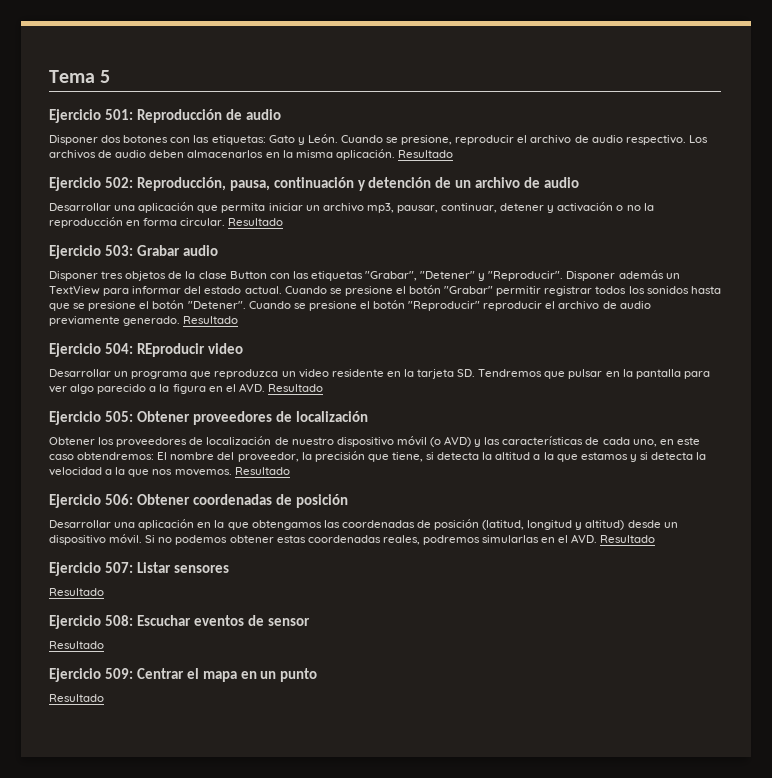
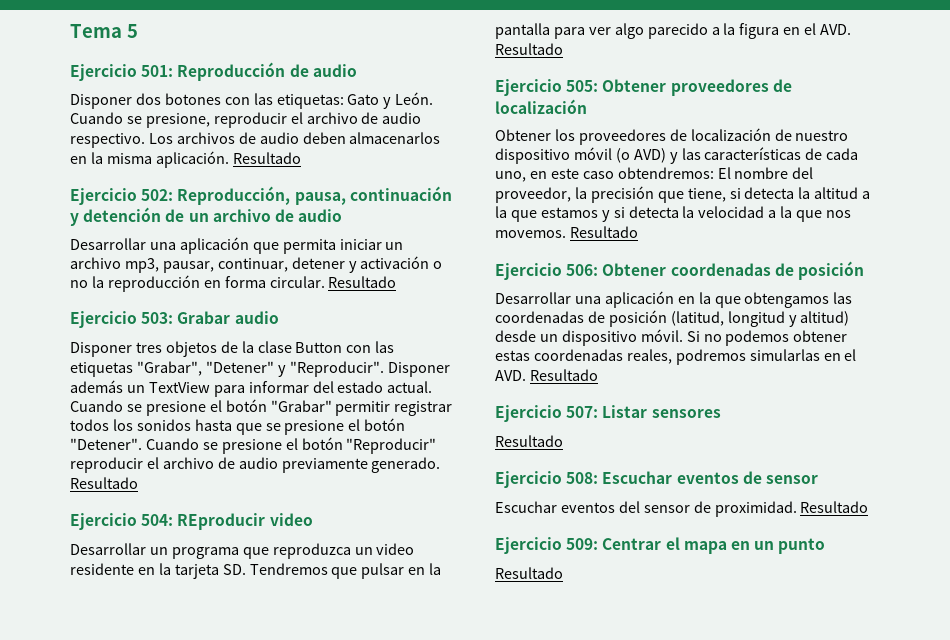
+ Escuchar eventos del sensor de proximidad.

